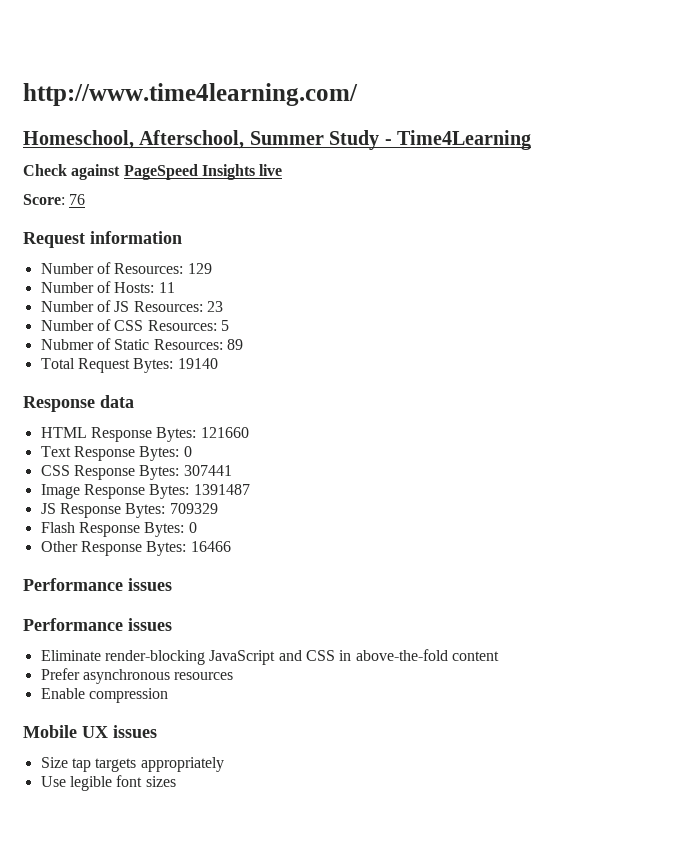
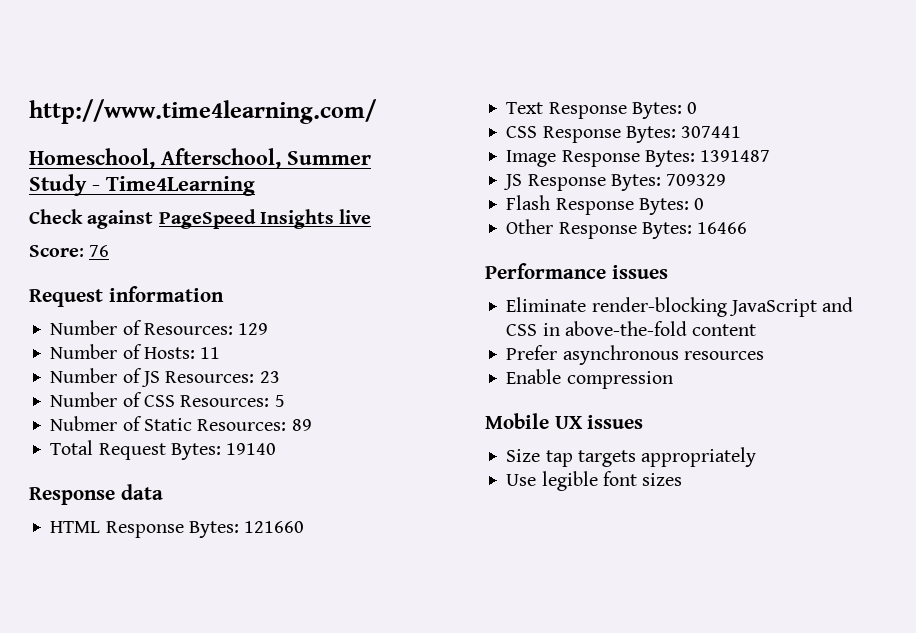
  Other Response Bytes: 16466
- Performance issues

